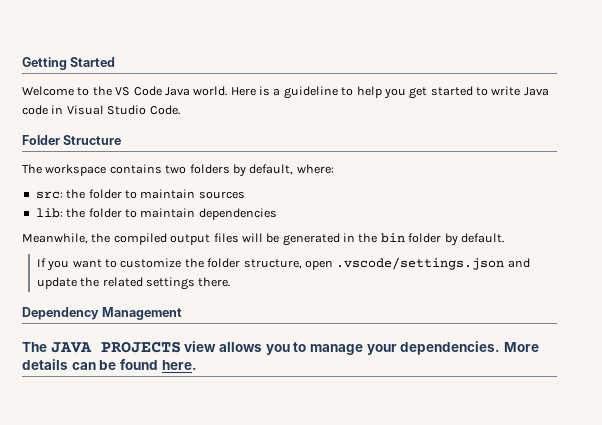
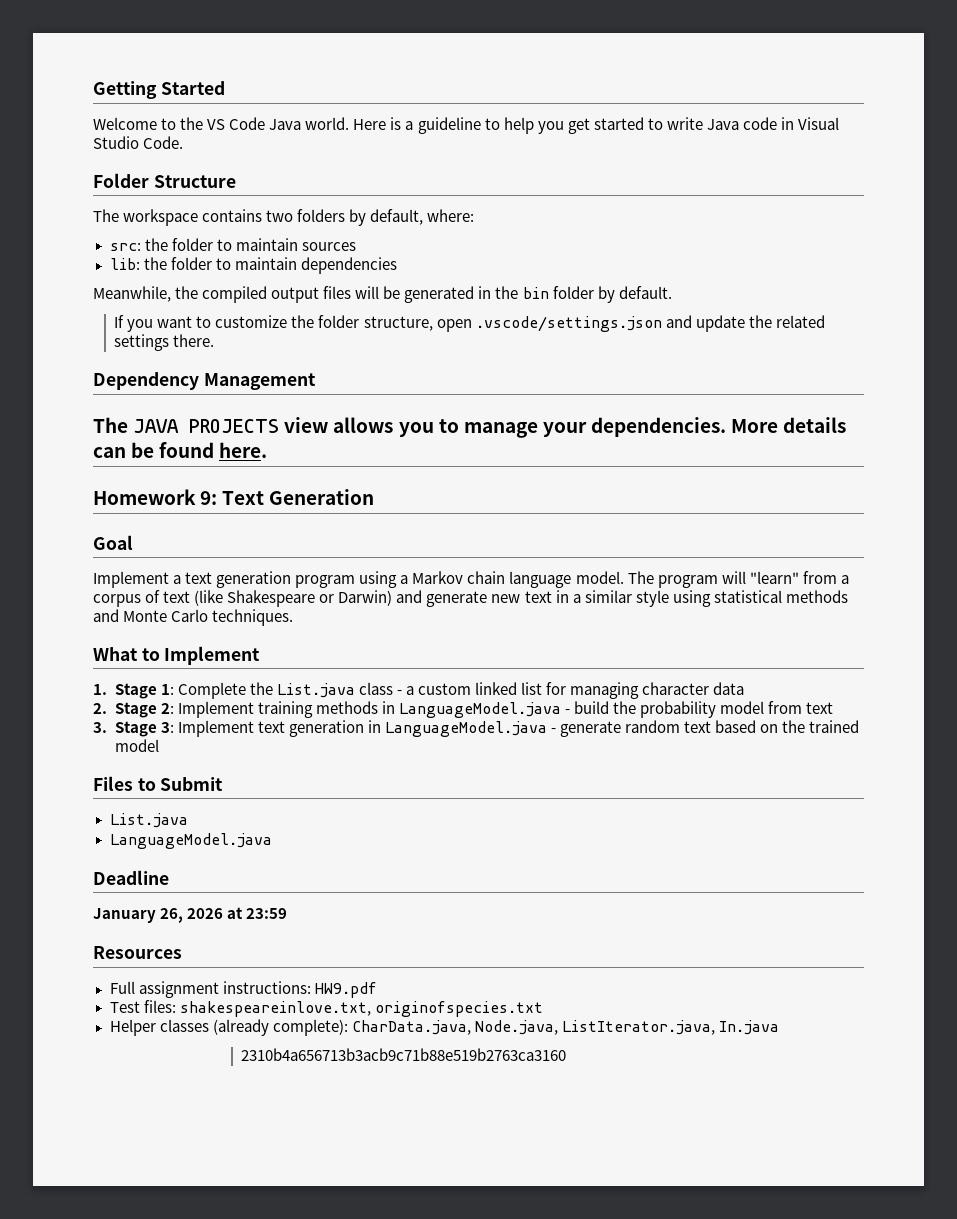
+ Homework 9: Text Generation
+ Goal
+ Implement a text generation program using a Markov chain language model. The program will "learn" from a corpus of text (like Shakespeare or Darwin) and generate new text in a similar style using statistical methods and Monte Carlo techniques.
+ What to Implement
+ 1. Stage 1: Complete the List.java class - a custom linked list for managing character data
+ 2. Stage 2: Implement training methods in LanguageModel.java - build the probability model from text
+ 3. Stage 3: Implement text generation in LanguageModel.java - generate random text based on the trained model
+ Files to Submit
+ List.java
+ LanguageModel.java
+ Deadline
+ January 26, 2026 at 23:59
+ Resources
+ Full assignment instructions: HW9.pdf
+ Test files: shakespeareinlove.txt, originofspecies.txt
+ Helper classes (already complete): CharData.java, Node.java, ListIterator.java, In.java
+ 2310b4a656713b3acb9c71b88e519b2763ca3160

